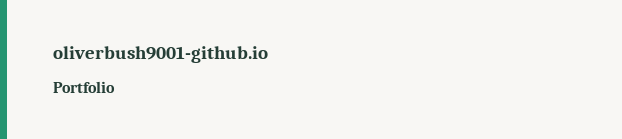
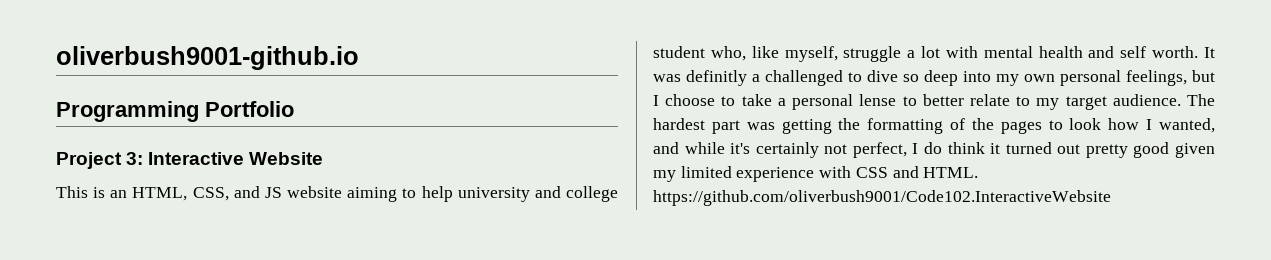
- Portfolio
+ Programming Portfolio
+ Project 3: Interactive Website
+ This is an HTML, CSS, and JS website aiming to help university and college student who, like myself, struggle a lot with mental health and self worth. It was definitly a challenged to dive so deep into my own personal feelings, but I choose to take a personal lense to better relate to my target audience. The hardest part was getting the formatting of the pages to look how I wanted, and while it's certainly not perfect, I do think it turned out pretty good given my limited experience with CSS and HTML. https://github.com/oliverbush9001/Code102.InteractiveWebsite

